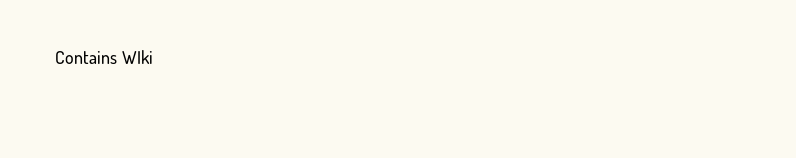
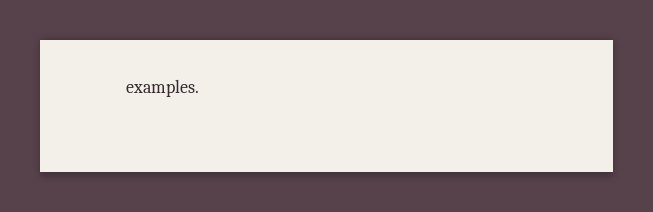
- Contains WIki
+ examples.

